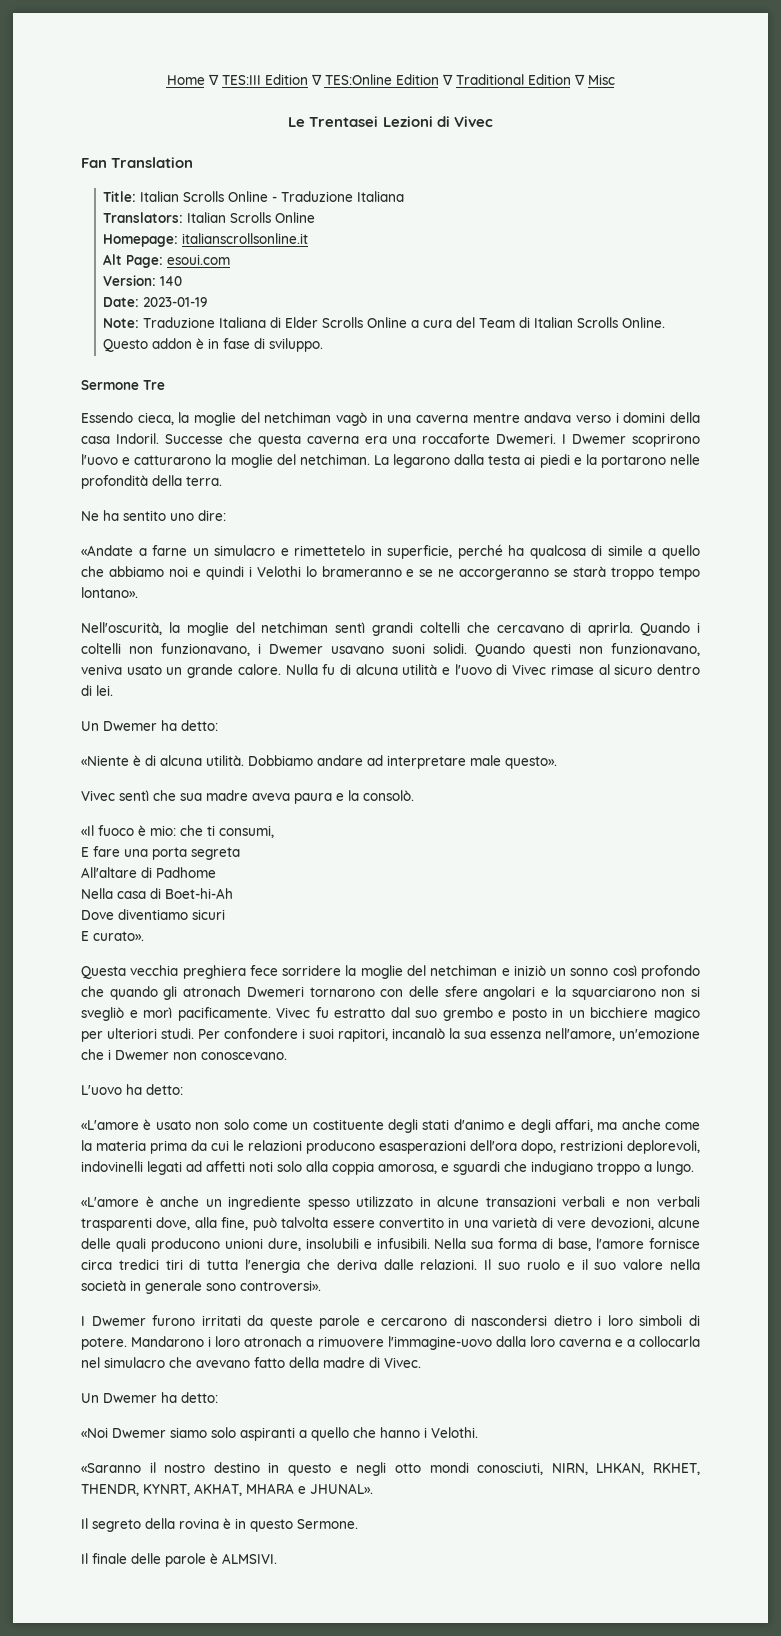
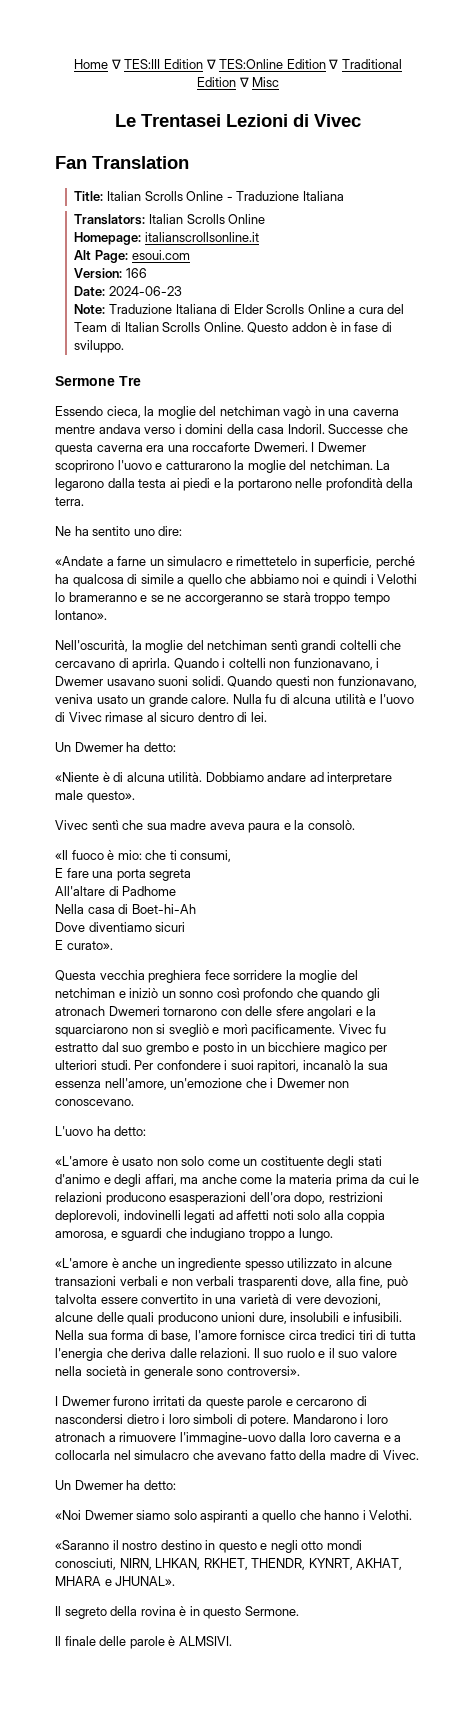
- Version: 140
+ Version: 166
- Date: 2023-01-19
+ Date: 2024-06-23

